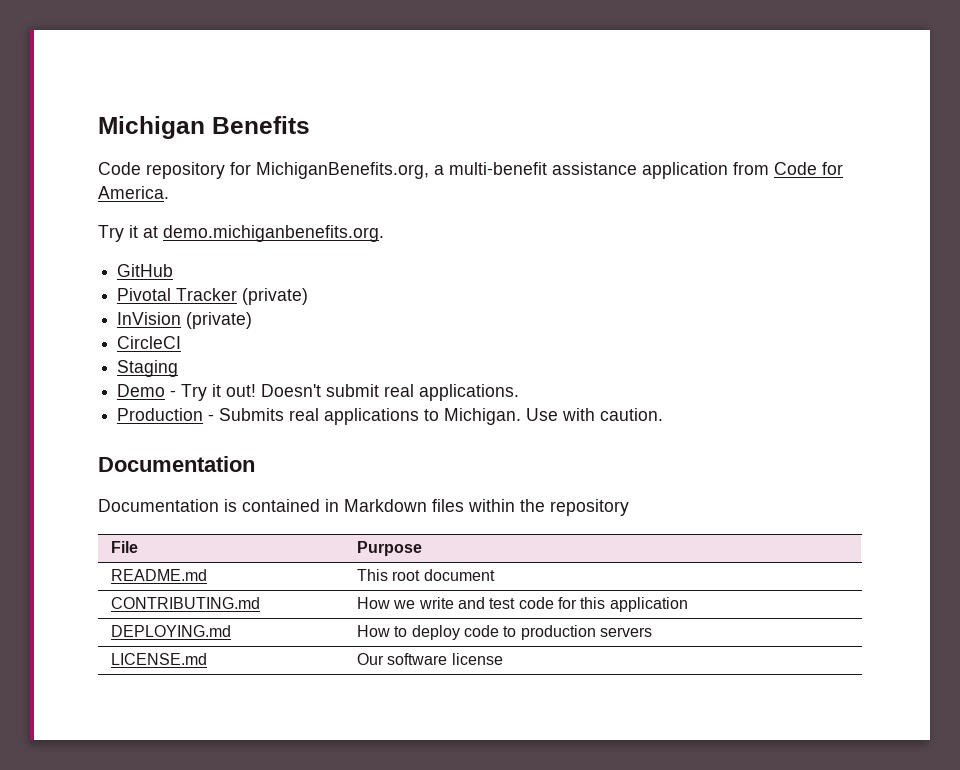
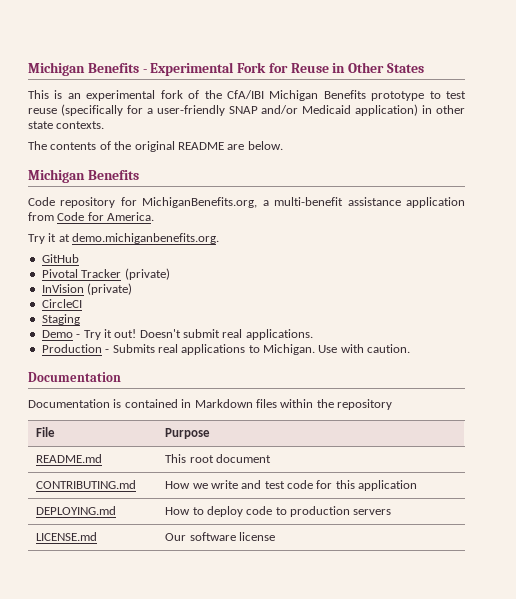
+ Michigan Benefits - Experimental Fork for Reuse in Other States
+ This is an experimental fork of the CfA/IBI Michigan Benefits prototype to test reuse (specifically for a user-friendly SNAP and/or Medicaid application) in other state contexts.
+ The contents of the original README are below.

